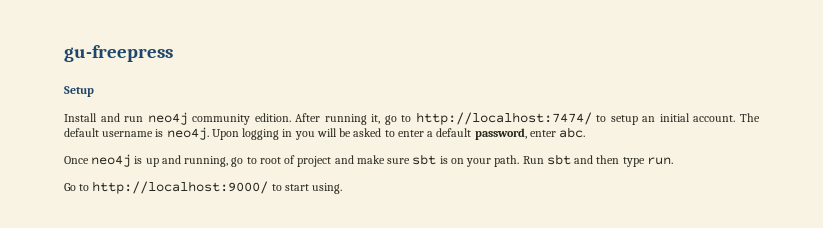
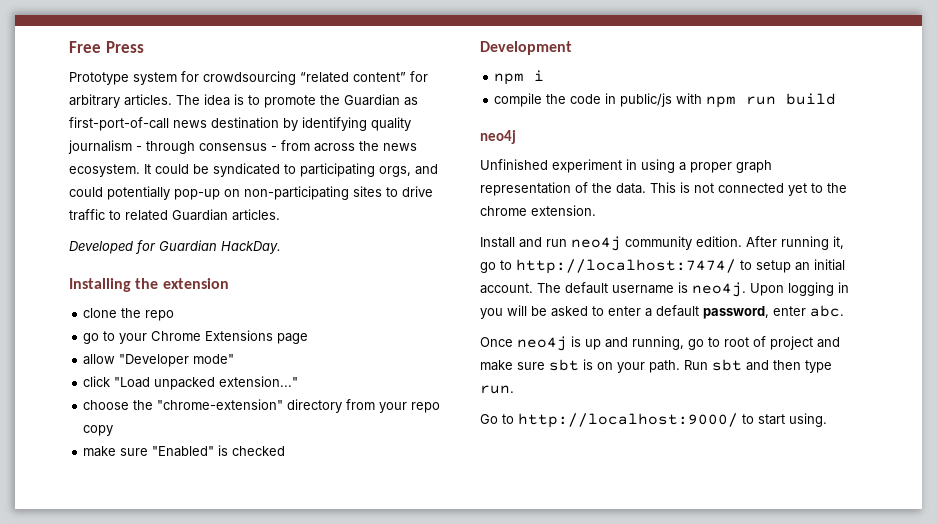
- gu-freepress
- Setup
+ Free Press
+ Prototype system for crowdsourcing “related content” for arbitrary articles. The idea is to promote the Guardian as first-port-of-call news destination by identifying quality journalism - through consensus - from across the news ecosystem. It could be syndicated to participating orgs, and could potentially pop-up on non-participating sites to drive traffic to related Guardian articles.
+ Developed for Guardian HackDay.
+ Installing the extension
+ clone the repo
+ go to your Chrome Extensions page
+ allow "Developer mode"
+ click "Load unpacked extension..."
+ choose the "chrome-extension" directory from your repo copy
+ make sure "Enabled" is checked
+ Development
+ npm i
+ compile the code in public/js with npm run build
+ neo4j
+ Unfinished experiment in using a proper graph representation of the data. This is not connected yet to the chrome extension.

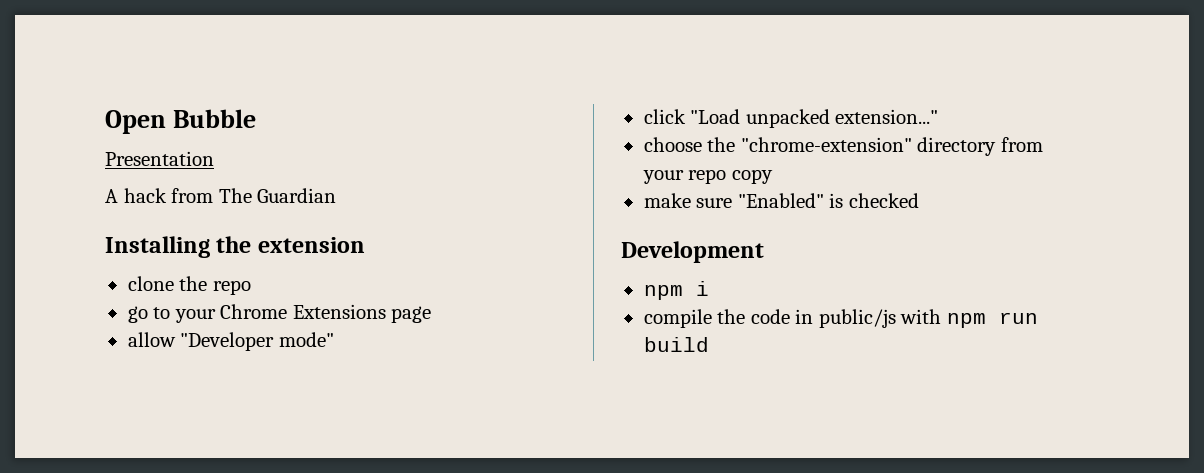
- Free Press
- Prototype system for crowdsourcing “related content” for arbitrary articles. The idea is to promote the Guardian as first-port-of-call news destination by identifying quality journalism - through consensus - from across the news ecosystem. It could be syndicated to participating orgs, and could potentially pop-up on non-participating sites to drive traffic to related Guardian articles.
- Developed for Guardian HackDay.
+ Open Bubble
+ Presentation
+ A hack from The Guardian
  compile the code in public/js with npm run build
- neo4j
- Unfinished experiment in using a proper graph representation of the data. This is not connected yet to the chrome extension.
- Install and run neo4j community edition. After running it, go to http://localhost:7474/ to setup an initial account. The default username is neo4j. Upon logging in you will be asked to enter a default password, enter abc.
- Once neo4j is up and running, go to root of project and make sure sbt is on your path. Run sbt and then type run.
- Go to http://localhost:9000/ to start using.

